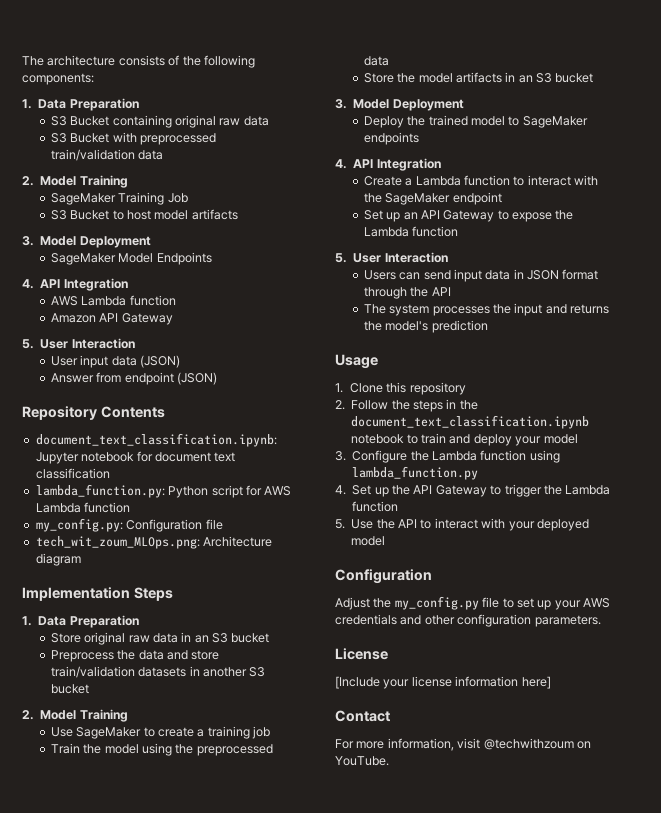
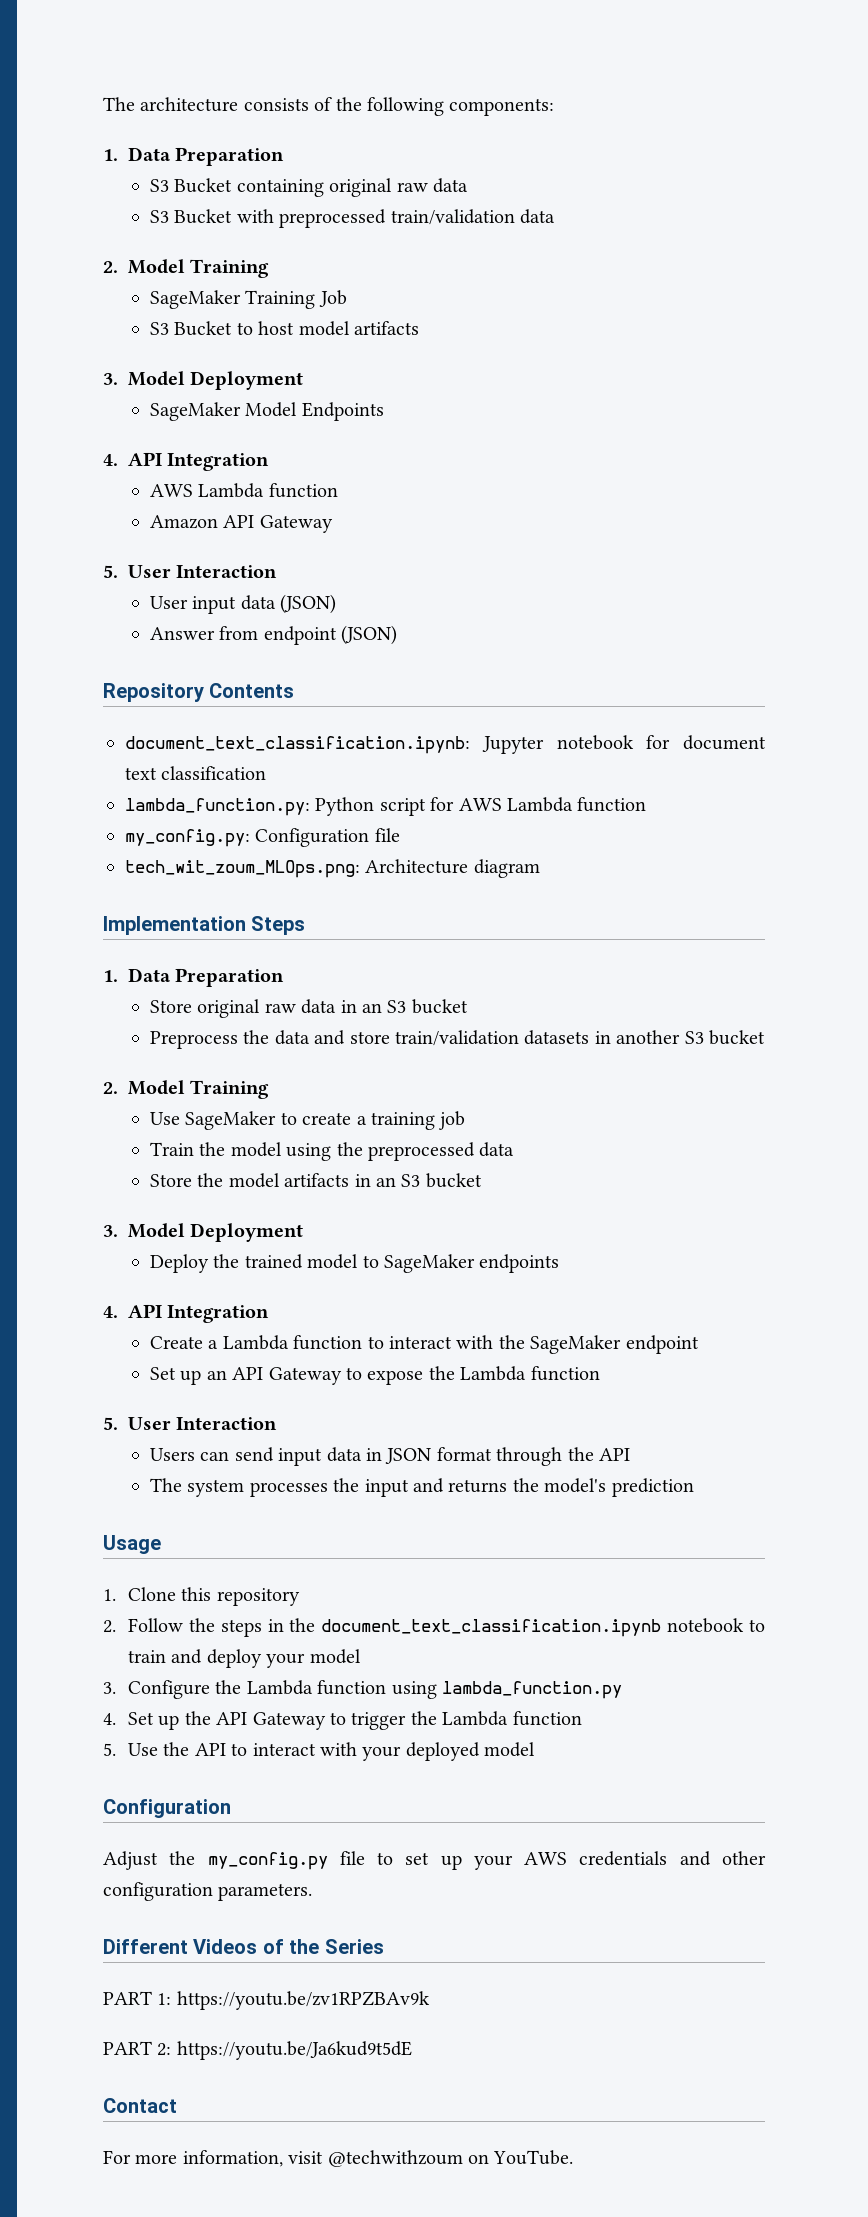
- License
- [Include your license information here]
+ Different Videos of the Series
+ PART 1: https://youtu.be/zv1RPZBAv9k
+ PART 2: https://youtu.be/Ja6kud9t5dE

